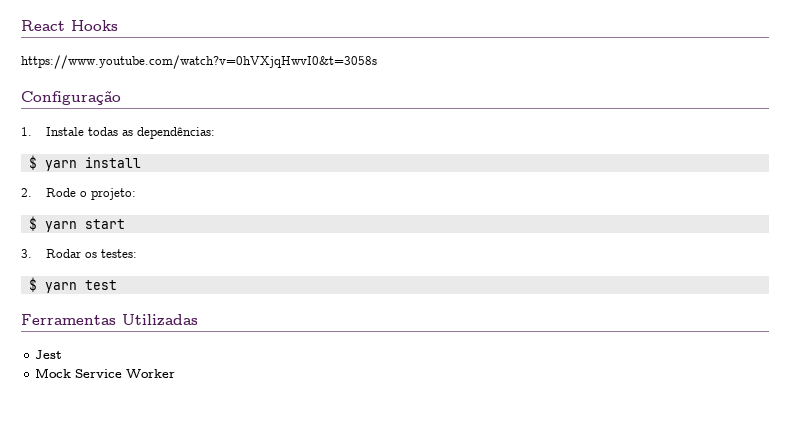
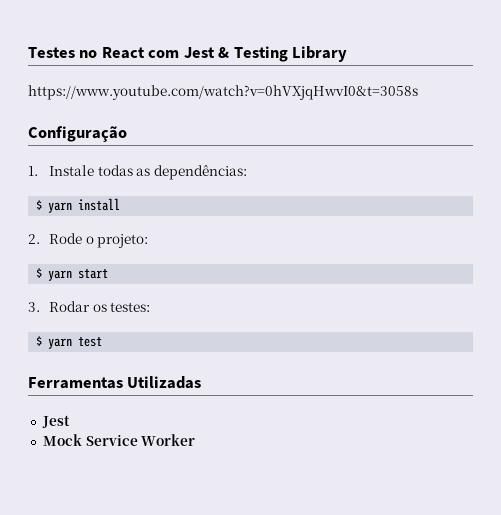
- React Hooks
+ Testes no React com Jest & Testing Library

